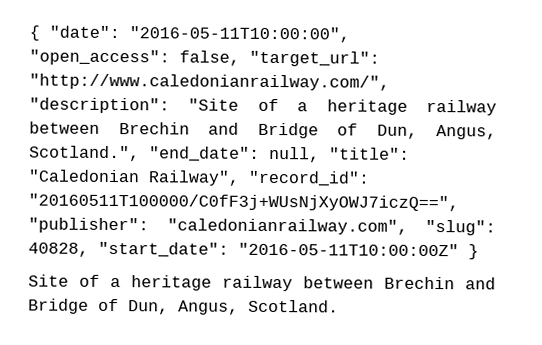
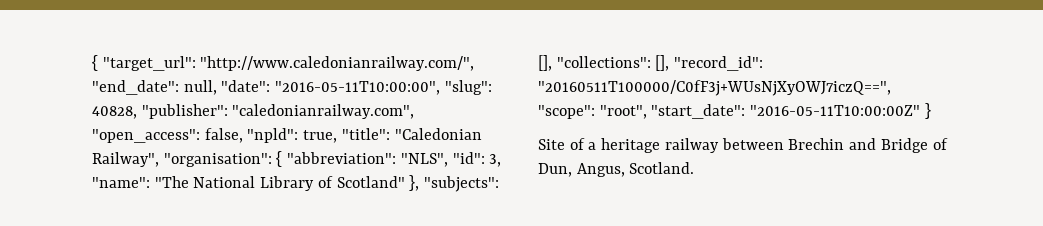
- { "date": "2016-05-11T10:00:00", "open_access": false, "target_url": "http://www.caledonianrailway.com/", "description": "Site of a heritage railway between Brechin and Bridge of Dun, Angus, Scotland.", "end_date": null, "title": "Caledonian Railway", "record_id": "20160511T100000/C0fF3j+WUsNjXyOWJ7iczQ==", "publisher": "caledonianrailway.com", "slug": 40828, "start_date": "2016-05-11T10:00:00Z" }
+ { "target_url": "http://www.caledonianrailway.com/", "end_date": null, "date": "2016-05-11T10:00:00", "slug": 40828, "publisher": "caledonianrailway.com", "open_access": false, "npld": true, "title": "Caledonian Railway", "organisation": { "abbreviation": "NLS", "id": 3, "name": "The National Library of Scotland" }, "subjects": [], "collections": [], "record_id": "20160511T100000/C0fF3j+WUsNjXyOWJ7iczQ==", "scope": "root", "start_date": "2016-05-11T10:00:00Z" }

